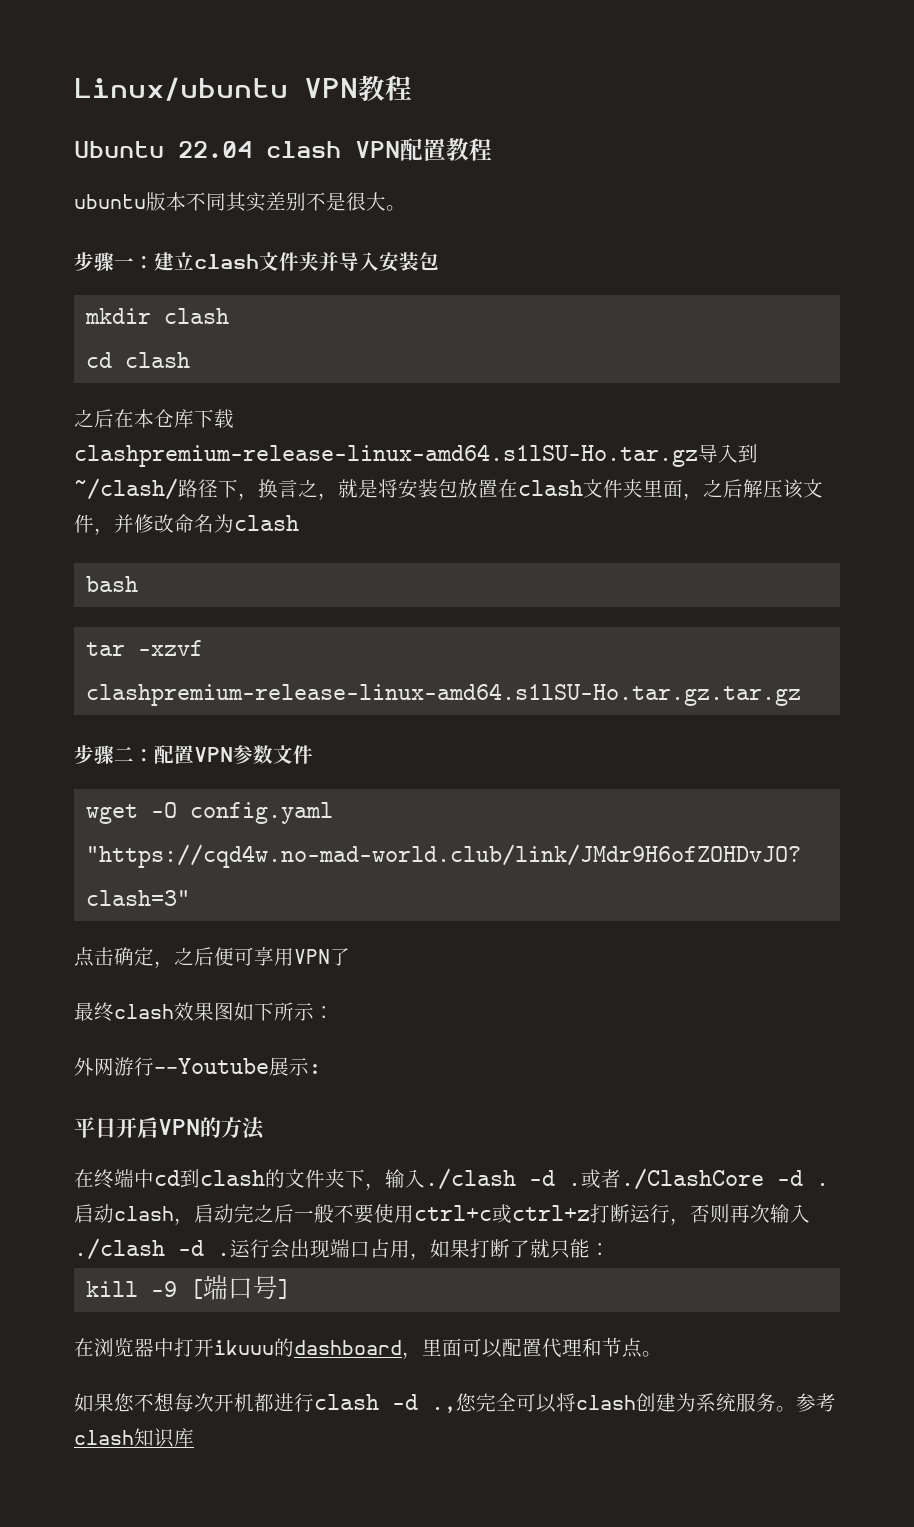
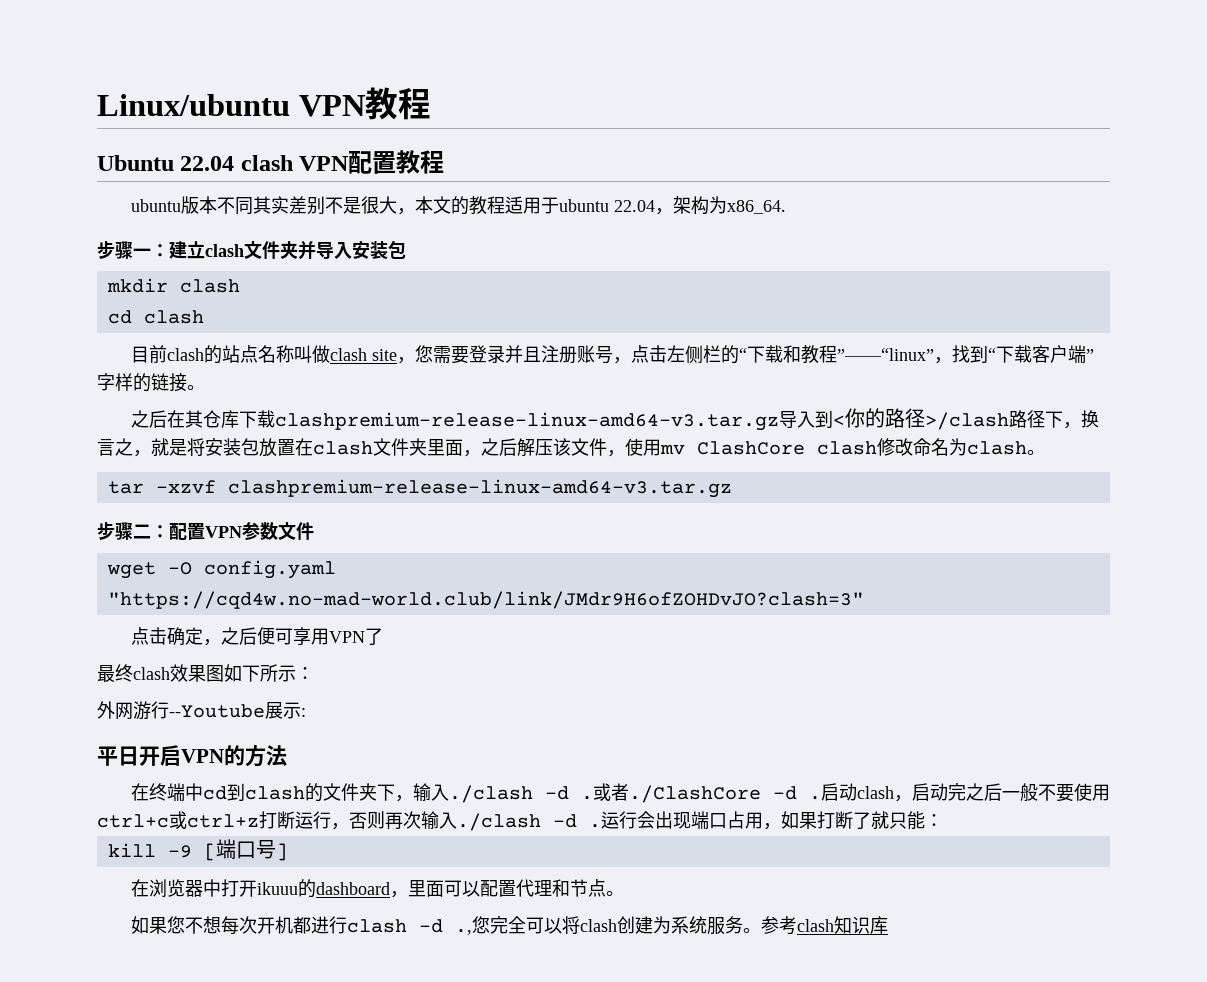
- ubuntu版本不同其实差别不是很大。
+ ubuntu版本不同其实差别不是很大，本文的教程适用于ubuntu 22.04，架构为x86_64.
+ 目前clash的站点名称叫做clash site，您需要登录并且注册账号，点击左侧栏的“下载和教程”——“linux”，找到“下载客户端”字样的链接。
- 之后在本仓库下载clashpremium-release-linux-amd64.s1lSU-Ho.tar.gz导入到~/clash/路径下，换言之，就是将安装包放置在clash文件夹里面，之后解压该文件，并修改命名为clash
- bash
+ 之后在其仓库下载clashpremium-release-linux-amd64-v3.tar.gz导入到<你的路径>/clash路径下，换言之，就是将安装包放置在clash文件夹里面，之后解压该文件，使用mv ClashCore clash修改命名为clash。
- tar -xzvf clashpremium-release-linux-amd64.s1lSU-Ho.tar.gz.tar.gz
+ tar -xzvf clashpremium-release-linux-amd64-v3.tar.gz

